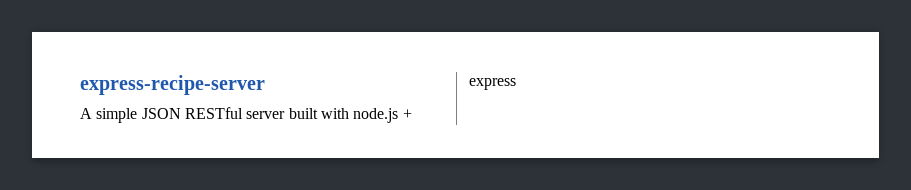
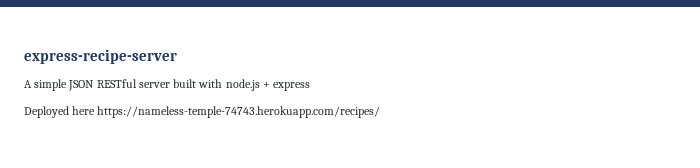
+ Deployed here https://nameless-temple-74743.herokuapp.com/recipes/

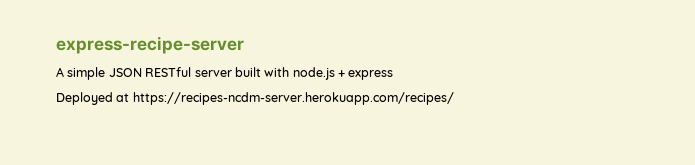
- Deployed here https://nameless-temple-74743.herokuapp.com/recipes/
+ Deployed at https://recipes-ncdm-server.herokuapp.com/recipes/

